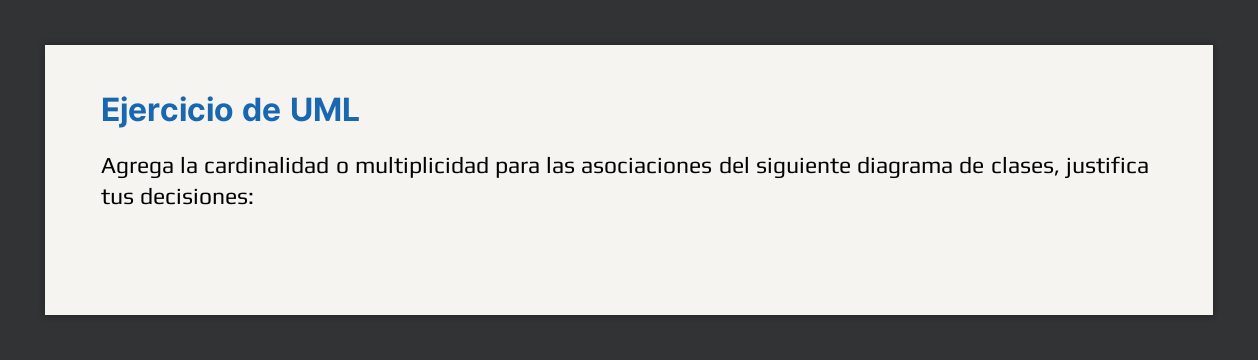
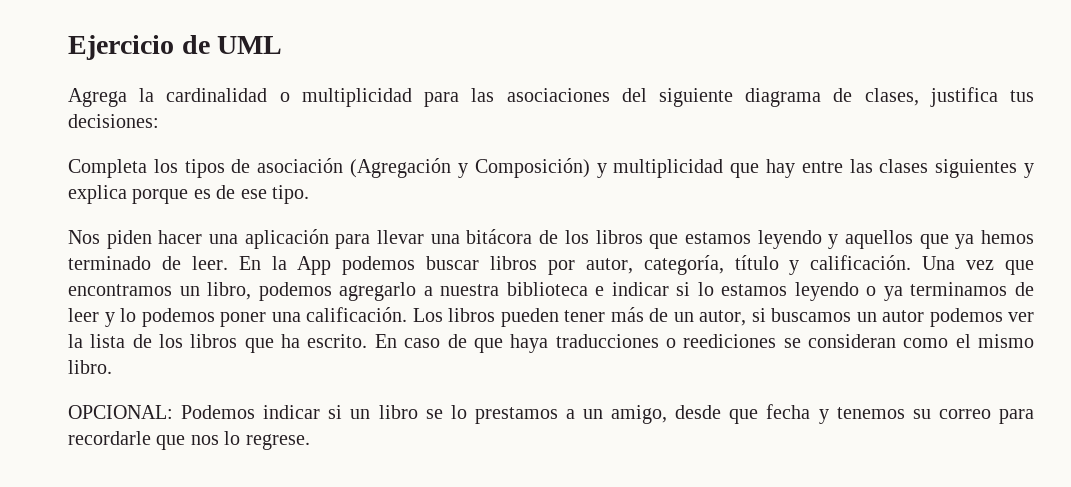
+ Completa los tipos de asociación (Agregación y Composición) y multiplicidad que hay entre las clases siguientes y explica porque es de ese tipo.
+ Nos piden hacer una aplicación para llevar una bitácora de los libros que estamos leyendo y aquellos que ya hemos terminado de leer. En la App podemos buscar libros por autor, categoría, título y calificación. Una vez que encontramos un libro, podemos agregarlo a nuestra biblioteca e indicar si lo estamos leyendo o ya terminamos de leer y lo podemos poner una calificación. Los libros pueden tener más de un autor, si buscamos un autor podemos ver la lista de los libros que ha escrito. En caso de que haya traducciones o reediciones se consideran como el mismo libro.
+ OPCIONAL: Podemos indicar si un libro se lo prestamos a un amigo, desde que fecha y tenemos su correo para recordarle que nos lo regrese.

